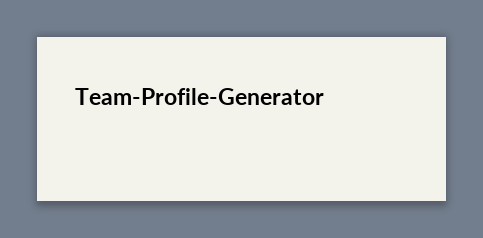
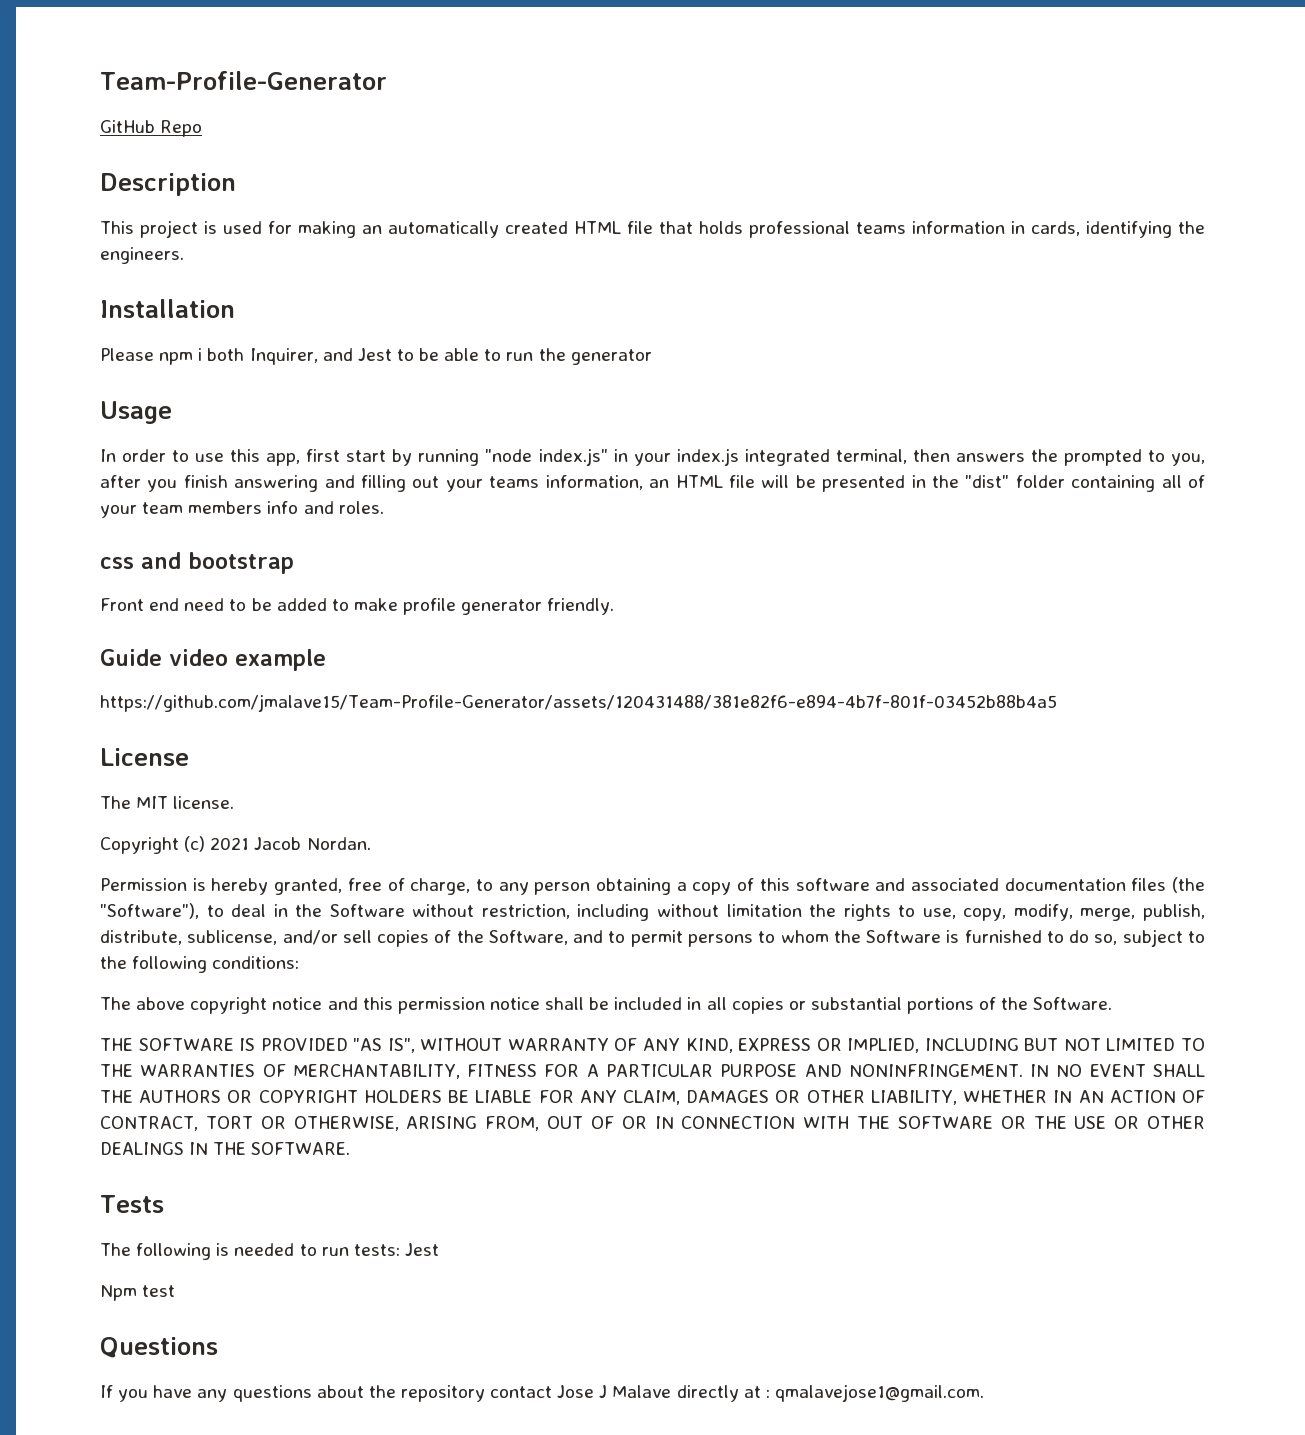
+ GitHub Repo
+ Description
+ This project is used for making an automatically created HTML file that holds professional teams information in cards, identifying the engineers.
+ Installation
+ Please npm i both Inquirer, and Jest to be able to run the generator
+ Usage
+ In order to use this app, first start by running "node index.js" in your index.js integrated terminal, then answers the prompted to you, after you finish answering and filling out your teams information, an HTML file will be presented in the "dist" folder containing all of your team members info and roles.
+ css and bootstrap
+ Front end need to be added to make profile generator friendly.
+ Guide video example
+ https://github.com/jmalave15/Team-Profile-Generator/assets/120431488/381e82f6-e894-4b7f-801f-03452b88b4a5
+ License
+ The MIT license.
+ Copyright (c) 2021 Jacob Nordan.
+ Permission is hereby granted, free of charge, to any person obtaining a copy of this software and associated documentation files (the "Software"), to deal in the Software without restriction, including without limitation the rights to use, copy, modify, merge, publish, distribute, sublicense, and/or sell copies of the Software, and to permit persons to whom the Software is furnished to do so, subject to the following conditions:
+ The above copyright notice and this permission notice shall be included in all copies or substantial portions of the Software.
+ THE SOFTWARE IS PROVIDED "AS IS", WITHOUT WARRANTY OF ANY KIND, EXPRESS OR IMPLIED, INCLUDING BUT NOT LIMITED TO THE WARRANTIES OF MERCHANTABILITY, FITNESS FOR A PARTICULAR PURPOSE AND NONINFRINGEMENT. IN NO EVENT SHALL THE AUTHORS OR COPYRIGHT HOLDERS BE LIABLE FOR ANY CLAIM, DAMAGES OR OTHER LIABILITY, WHETHER IN AN ACTION OF CONTRACT, TORT OR OTHERWISE, ARISING FROM, OUT OF OR IN CONNECTION WITH THE SOFTWARE OR THE USE OR OTHER DEALINGS IN THE SOFTWARE.
+ Tests
+ The following is needed to run tests: Jest
+ Npm test
+ Questions
+ If you have any questions about the repository contact Jose J Malave directly at : qmalavejose1@gmail.com.

